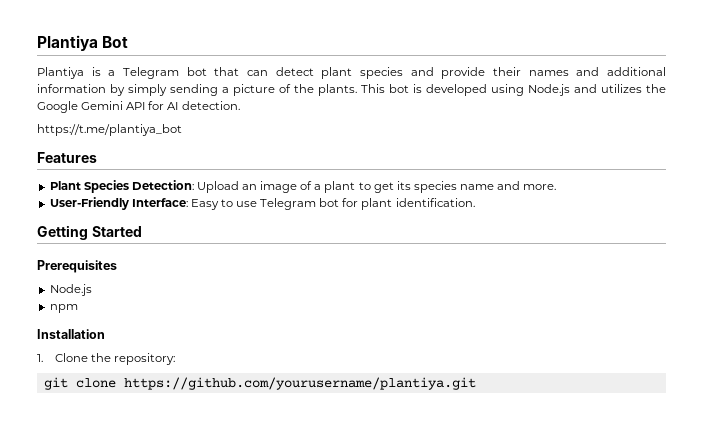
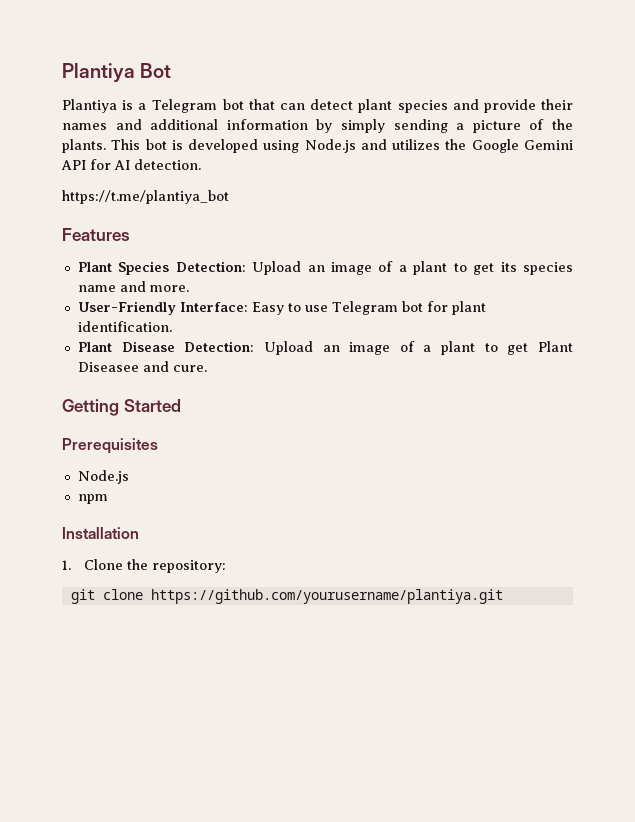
+ Plant Disease Detection: Upload an image of a plant to get Plant Diseasee and cure.

